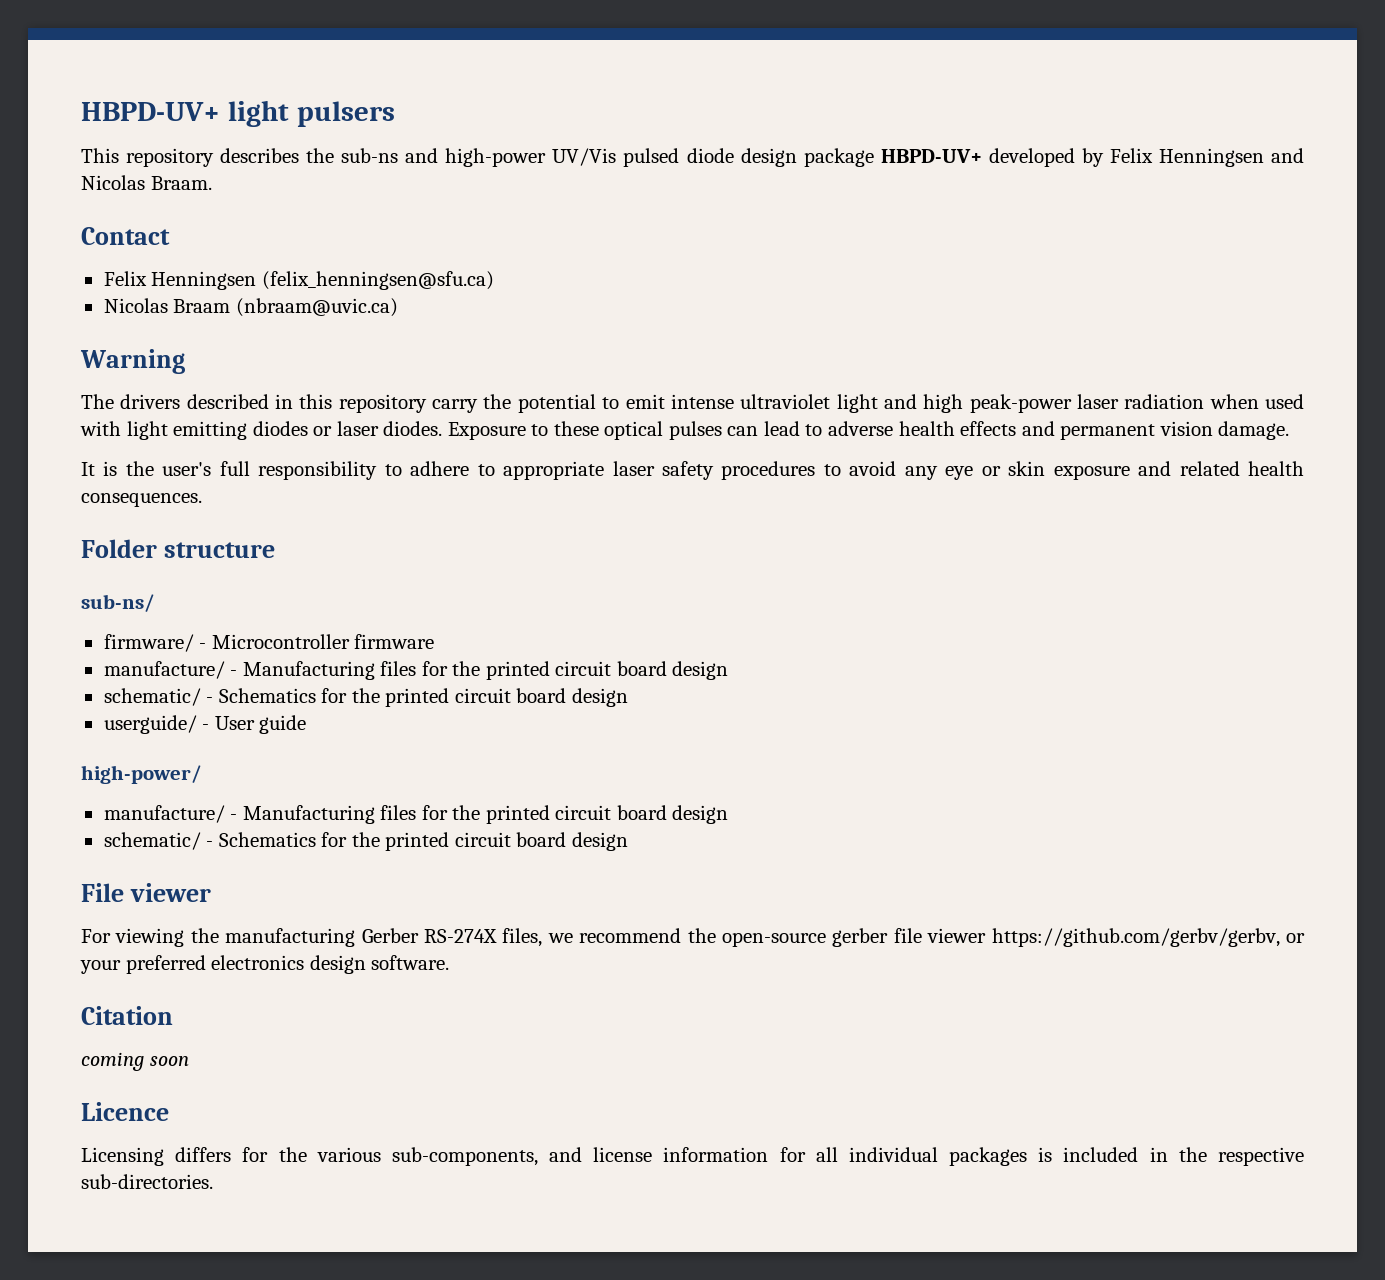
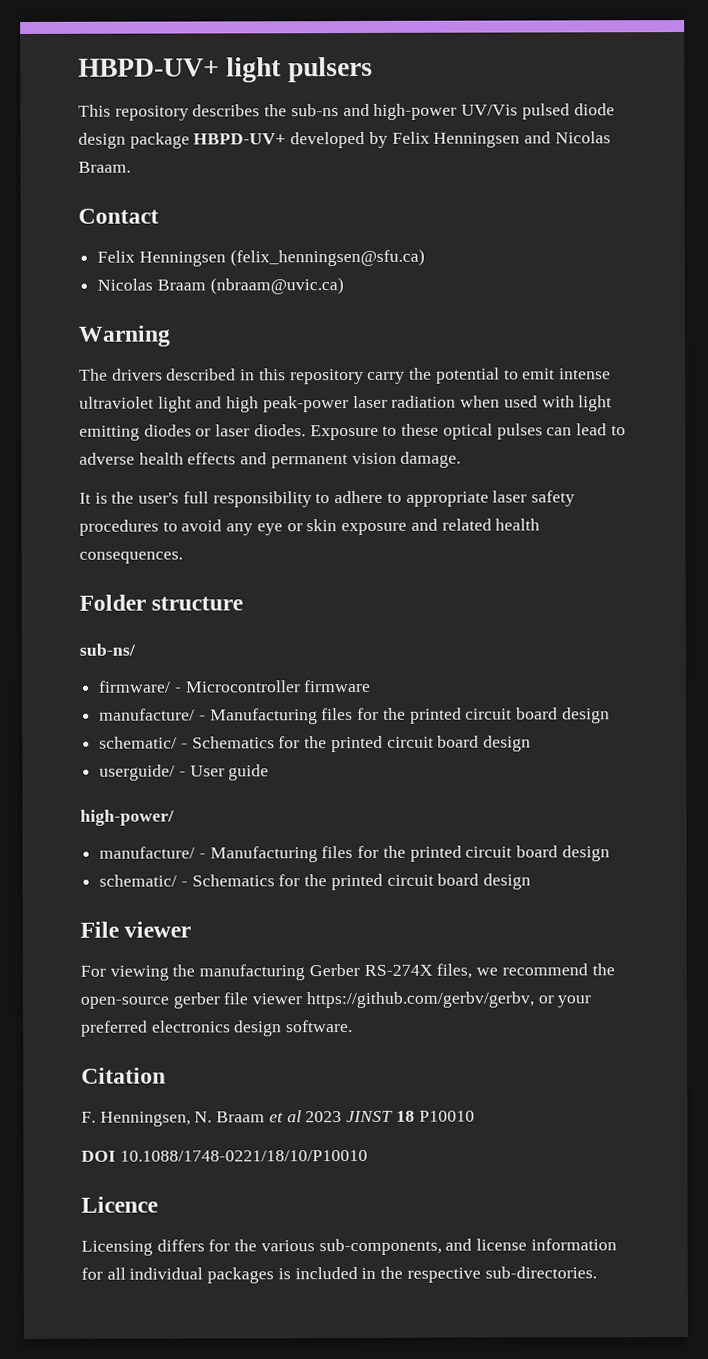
- coming soon
+ F. Henningsen, N. Braam et al 2023 JINST 18 P10010
+ DOI 10.1088/1748-0221/18/10/P10010

